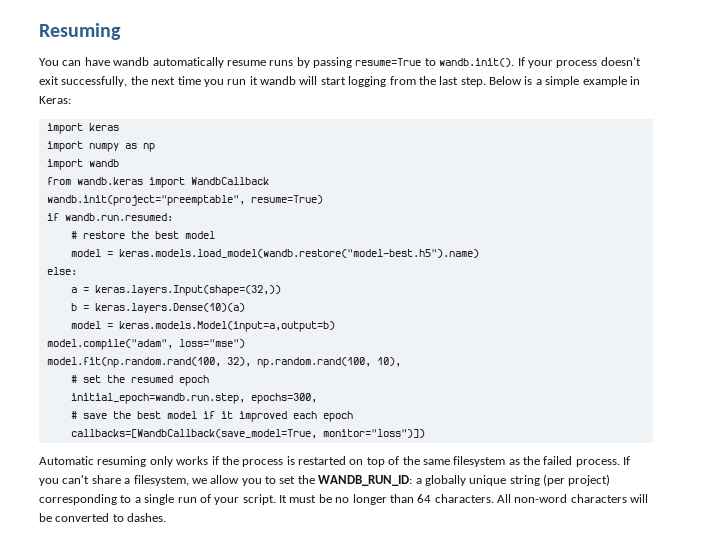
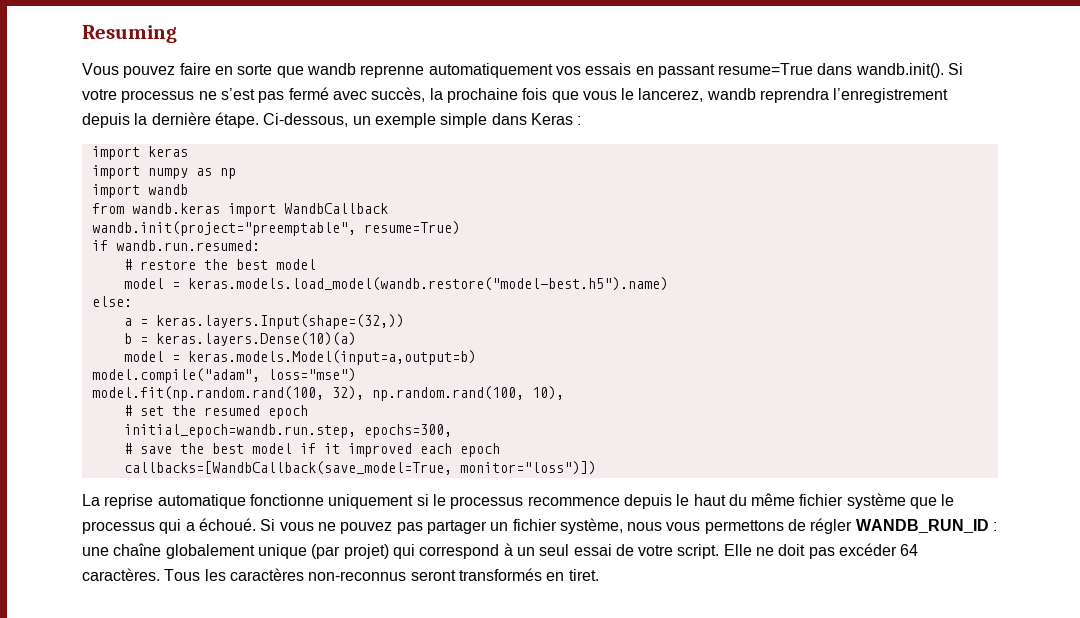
- You can have wandb automatically resume runs by passing resume=True to wandb.init(). If your process doesn't exit successfully, the next time you run it wandb will start logging from the last step. Below is a simple example in Keras:
+ Vous pouvez faire en sorte que wandb reprenne automatiquement vos essais en passant resume=True dans wandb.init(). Si votre processus ne s’est pas fermé avec succès, la prochaine fois que vous le lancerez, wandb reprendra l’enregistrement depuis la dernière étape. Ci-dessous, un exemple simple dans Keras :
- Automatic resuming only works if the process is restarted on top of the same filesystem as the failed process. If you can't share a filesystem, we allow you to set the WANDB_RUN_ID: a globally unique string (per project) corresponding to a single run of your script. It must be no longer than 64 characters. All non-word characters will be converted to dashes.
+ La reprise automatique fonctionne uniquement si le processus recommence depuis le haut du même fichier système que le processus qui a échoué. Si vous ne pouvez pas partager un fichier système, nous vous permettons de régler WANDB_RUN_ID : une chaîne globalement unique (par projet) qui correspond à un seul essai de votre script. Elle ne doit pas excéder 64 caractères. Tous les caractères non-reconnus seront transformés en tiret.

